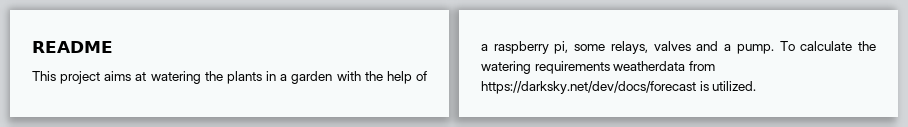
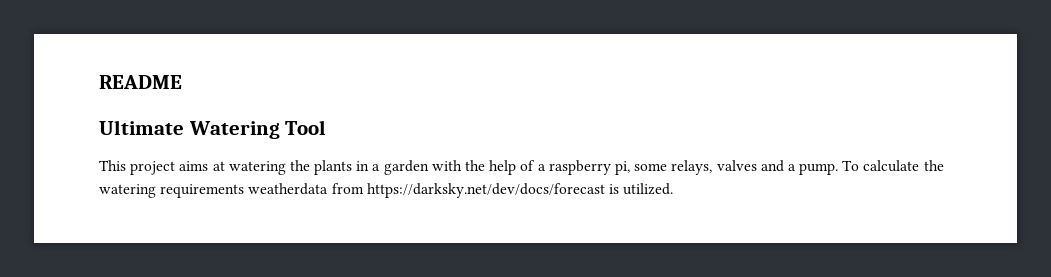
+ Ultimate Watering Tool

